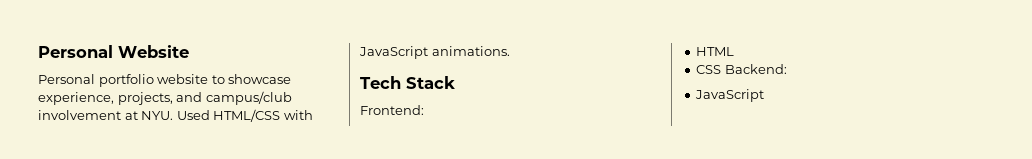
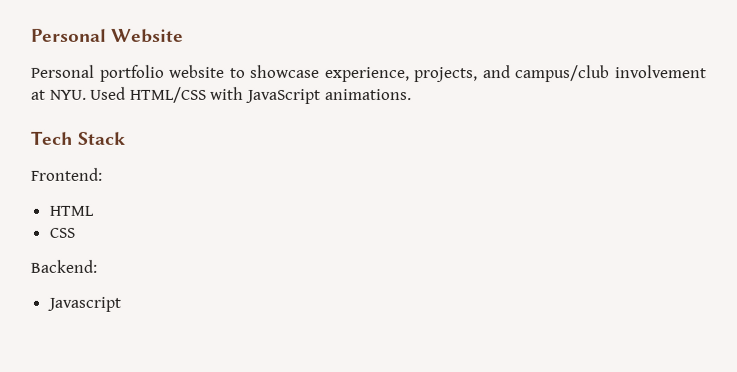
- CSS Backend:
- JavaScript
+ CSS
+ Backend:
+ Javascript

